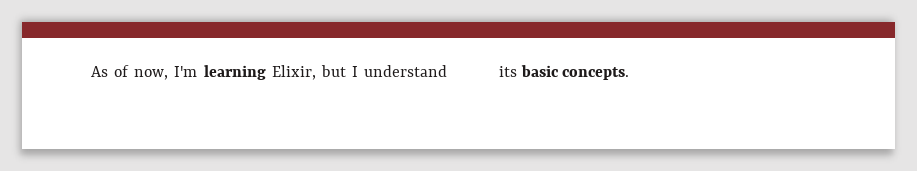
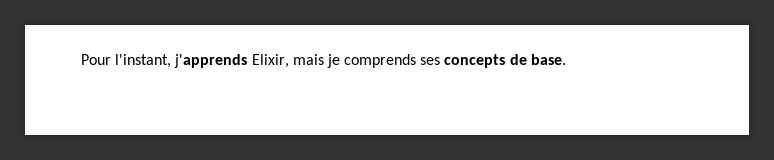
- As of now, I'm learning Elixir, but I understand its basic concepts.
+ Pour l'instant, j'apprends Elixir, mais je comprends ses concepts de base.

